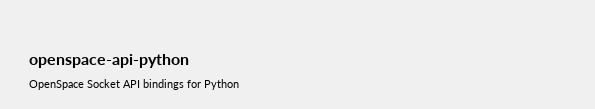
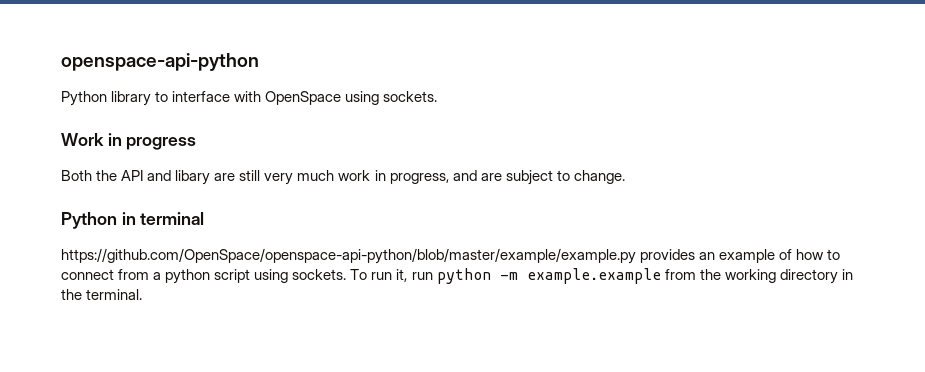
- OpenSpace Socket API bindings for Python
+ Python library to interface with OpenSpace using sockets.
+ Work in progress
+ Both the API and libary are still very much work in progress, and are subject to change.
+ Python in terminal
+ https://github.com/OpenSpace/openspace-api-python/blob/master/example/example.py provides an example of how to connect from a python script using sockets. To run it, run python -m example.example from the working directory in the terminal.

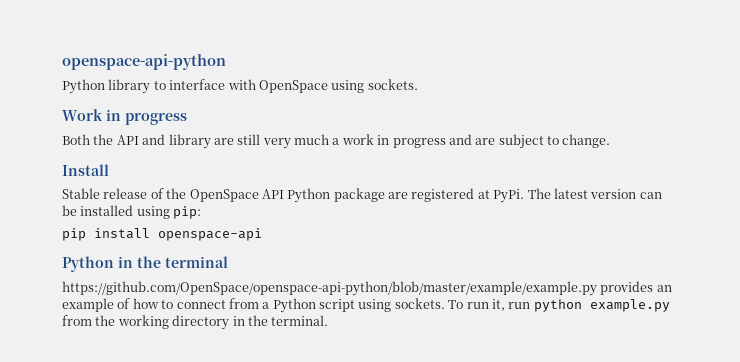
- Both the API and libary are still very much work in progress, and are subject to change.
+ Both the API and library are still very much a work in progress and are subject to change.
+ Install
+ Stable release of the OpenSpace API Python package are registered at PyPi. The latest version can be installed using pip:
+ pip install openspace-api
- Python in terminal
+ Python in the terminal
- https://github.com/OpenSpace/openspace-api-python/blob/master/example/example.py provides an example of how to connect from a python script using sockets.
+ https://github.com/OpenSpace/openspace-api-python/blob/master/example/example.py provides an example of how to connect from a Python script using sockets.
- To run it, run python -m example.example from the working directory in the terminal.
+ To run it, run python example.py from the working directory in the terminal.

